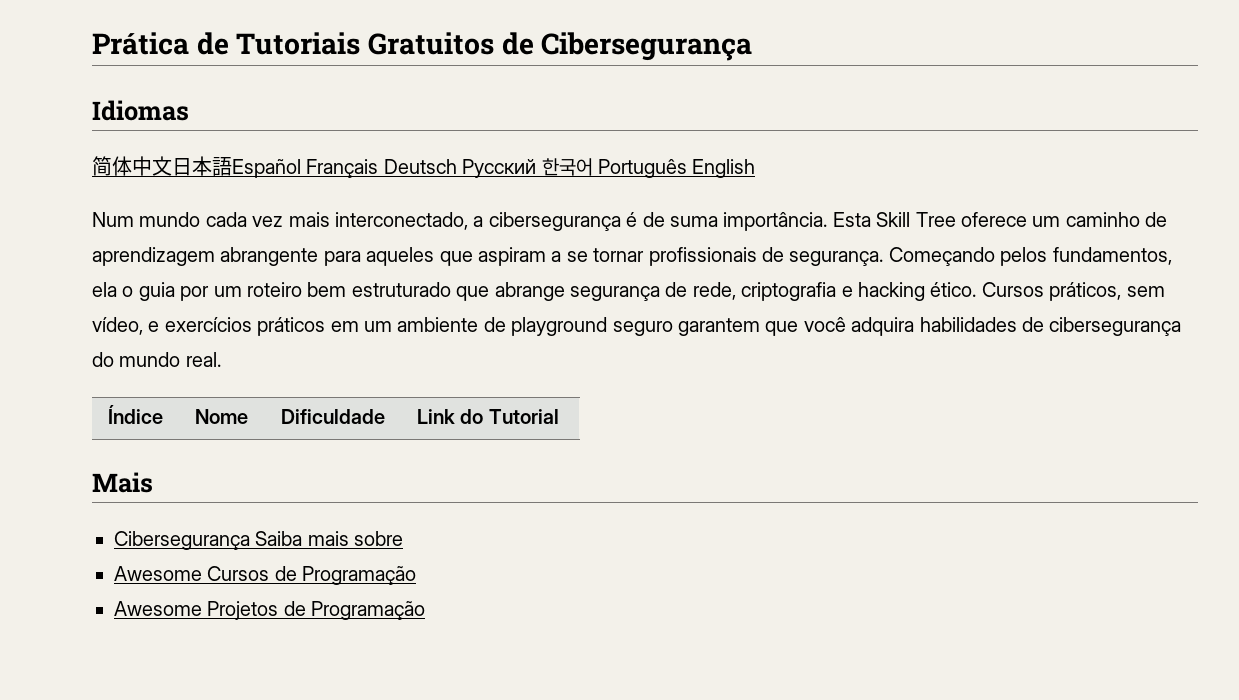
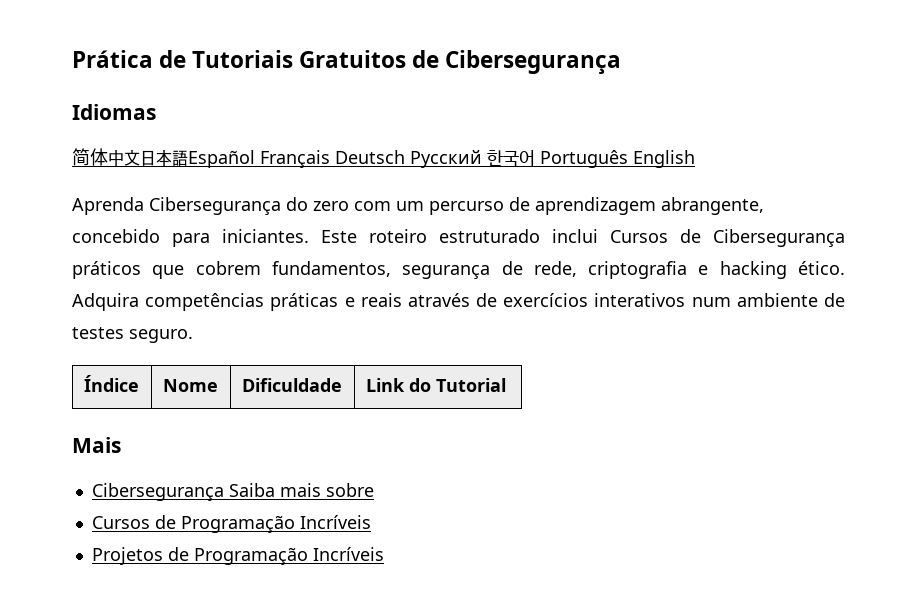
- Num mundo cada vez mais interconectado, a cibersegurança é de suma importância. Esta Skill Tree oferece um caminho de aprendizagem abrangente para aqueles que aspiram a se tornar profissionais de segurança. Começando pelos fundamentos, ela o guia por um roteiro bem estruturado que abrange segurança de rede, criptografia e hacking ético.
+ Aprenda Cibersegurança do zero com um percurso de aprendizagem abrangente, concebido para iniciantes. Este roteiro estruturado inclui Cursos de Cibersegurança práticos que cobrem fundamentos, segurança de rede, criptografia e hacking ético.
- Cursos práticos, sem vídeo, e exercícios práticos em um ambiente de playground seguro garantem que você adquira habilidades de cibersegurança do mundo real.
+ Adquira competências práticas e reais através de exercícios interativos num ambiente de testes seguro.
- Awesome Cursos de Programação
- Awesome Projetos de Programação
+ Cursos de Programação Incríveis
+ Projetos de Programação Incríveis

